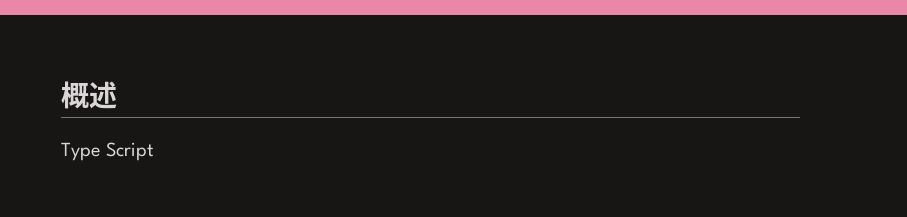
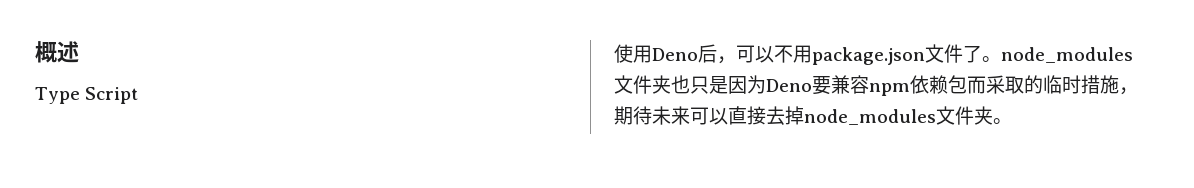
+ 使用Deno后，可以不用package.json文件了。node_modules文件夹也只是因为Deno要兼容npm依赖包而采取的临时措施，期待未来可以直接去掉node_modules文件夹。

